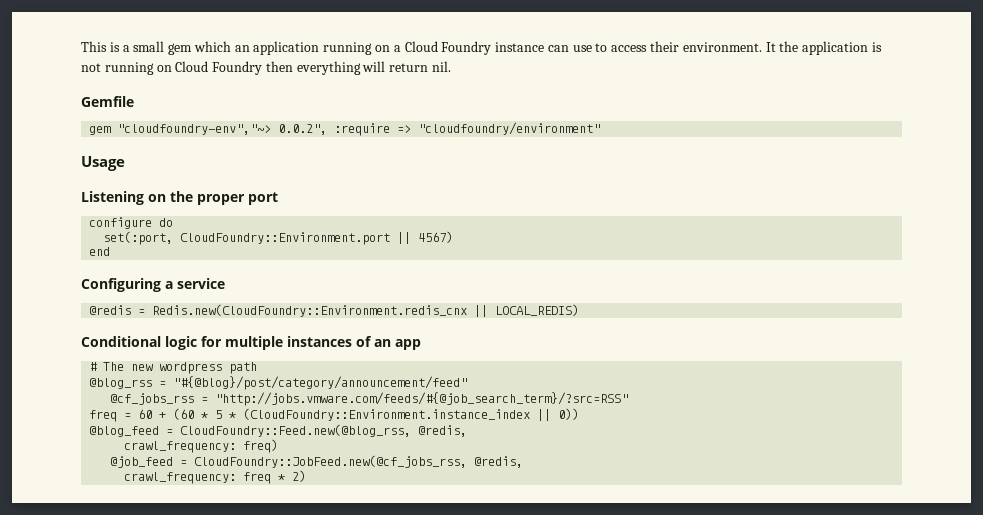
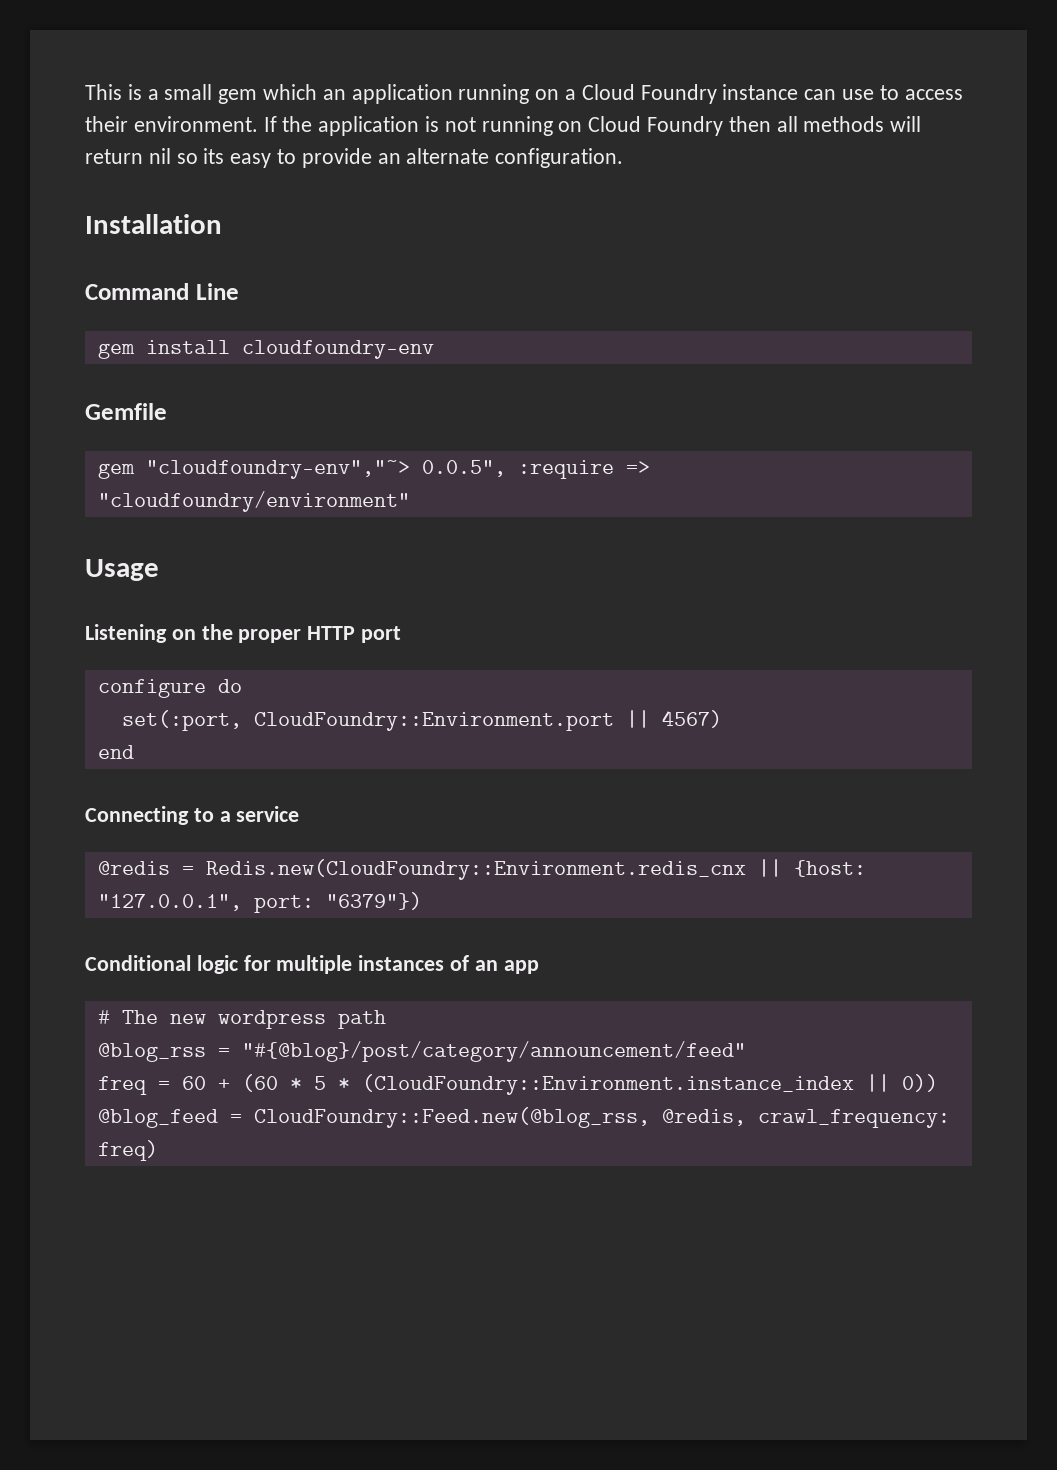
- It the application is not running on Cloud Foundry then everything will return nil.
+ If the application is not running on Cloud Foundry then all methods will return nil so its easy to provide an alternate configuration.
+ Installation
+ Command Line
+ gem install cloudfoundry-env
- gem "cloudfoundry-env","~> 0.0.2", :require => "cloudfoundry/environment"
+ gem "cloudfoundry-env","~> 0.0.5", :require => "cloudfoundry/environment"
- Listening on the proper port
+ Listening on the proper HTTP port
- Configuring a service
+ Connecting to a service
- @redis = Redis.new(CloudFoundry::Environment.redis_cnx || LOCAL_REDIS)
+ @redis = Redis.new(CloudFoundry::Environment.redis_cnx || {host: "127.0.0.1", port: "6379"})
- @cf_jobs_rss = "http://jobs.vmware.com/feeds/#{@job_search_term}/?src=RSS"
- @blog_feed = CloudFoundry::Feed.new(@blog_rss, @redis,
- crawl_frequency: freq)
+ @blog_feed = CloudFoundry::Feed.new(@blog_rss, @redis, crawl_frequency: freq)
- @job_feed = CloudFoundry::JobFeed.new(@cf_jobs_rss, @redis,
- crawl_frequency: freq * 2)

